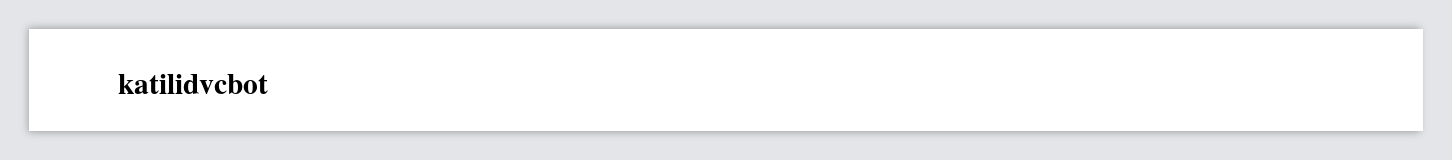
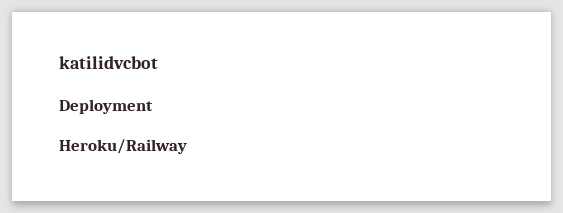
+ Deployment
+ Heroku/Railway

